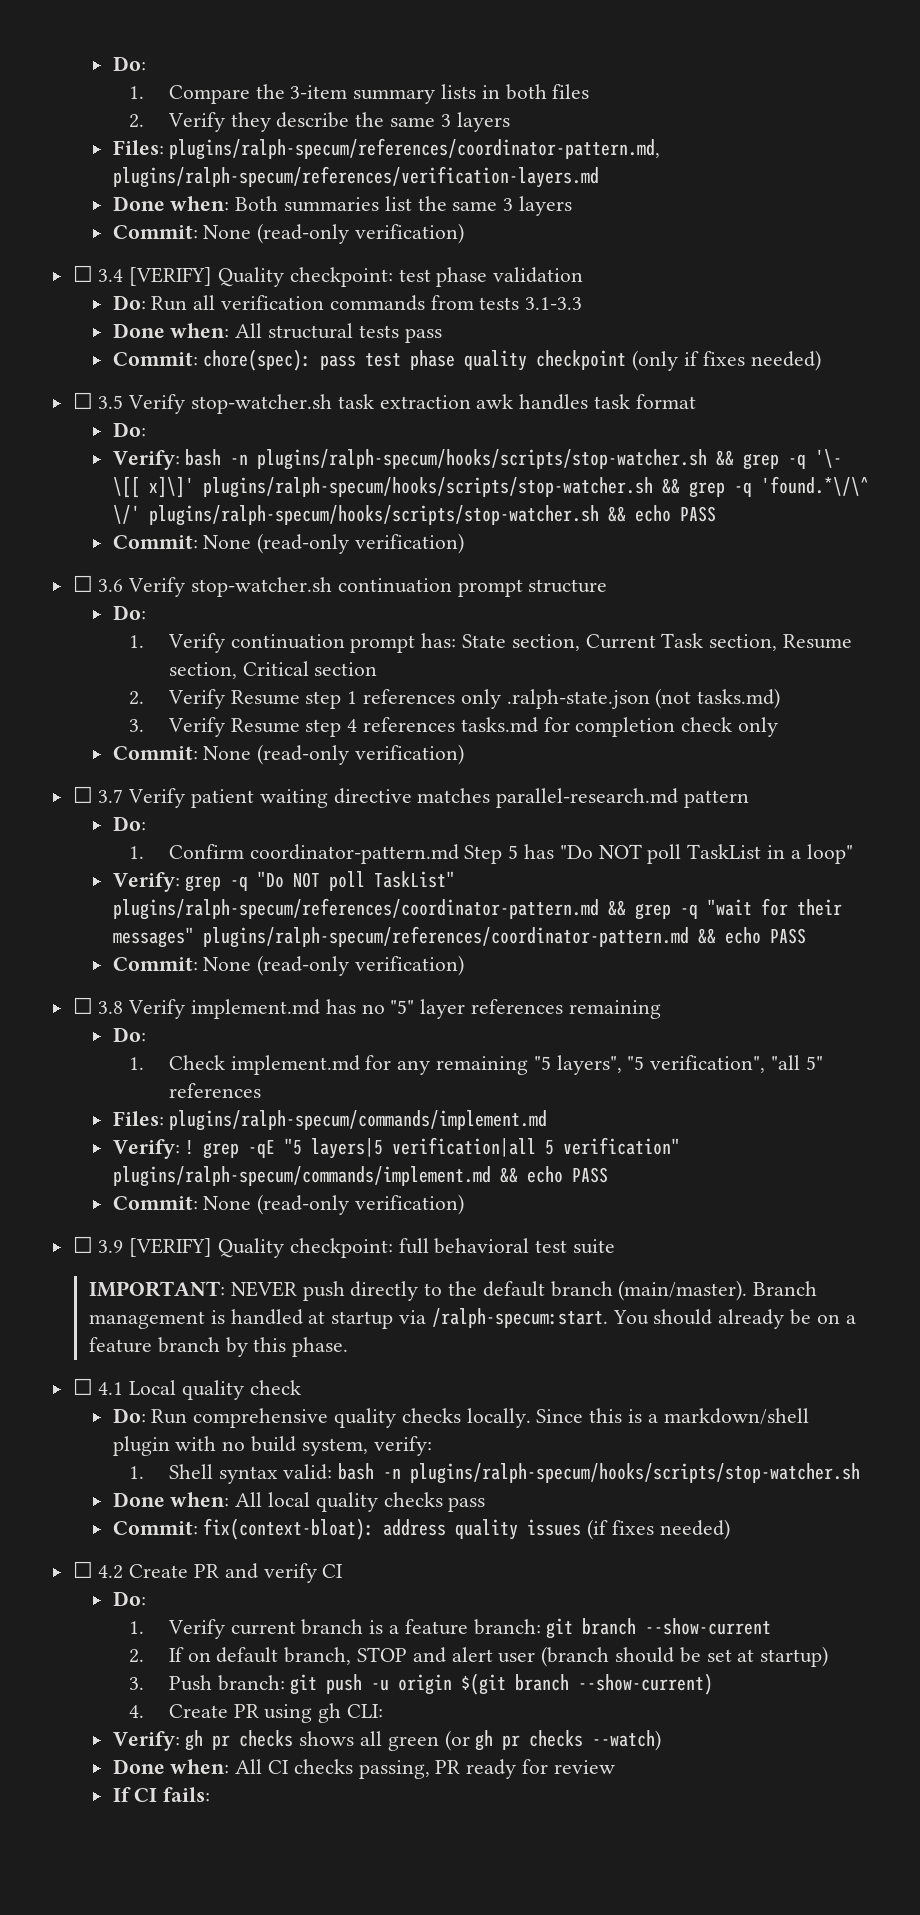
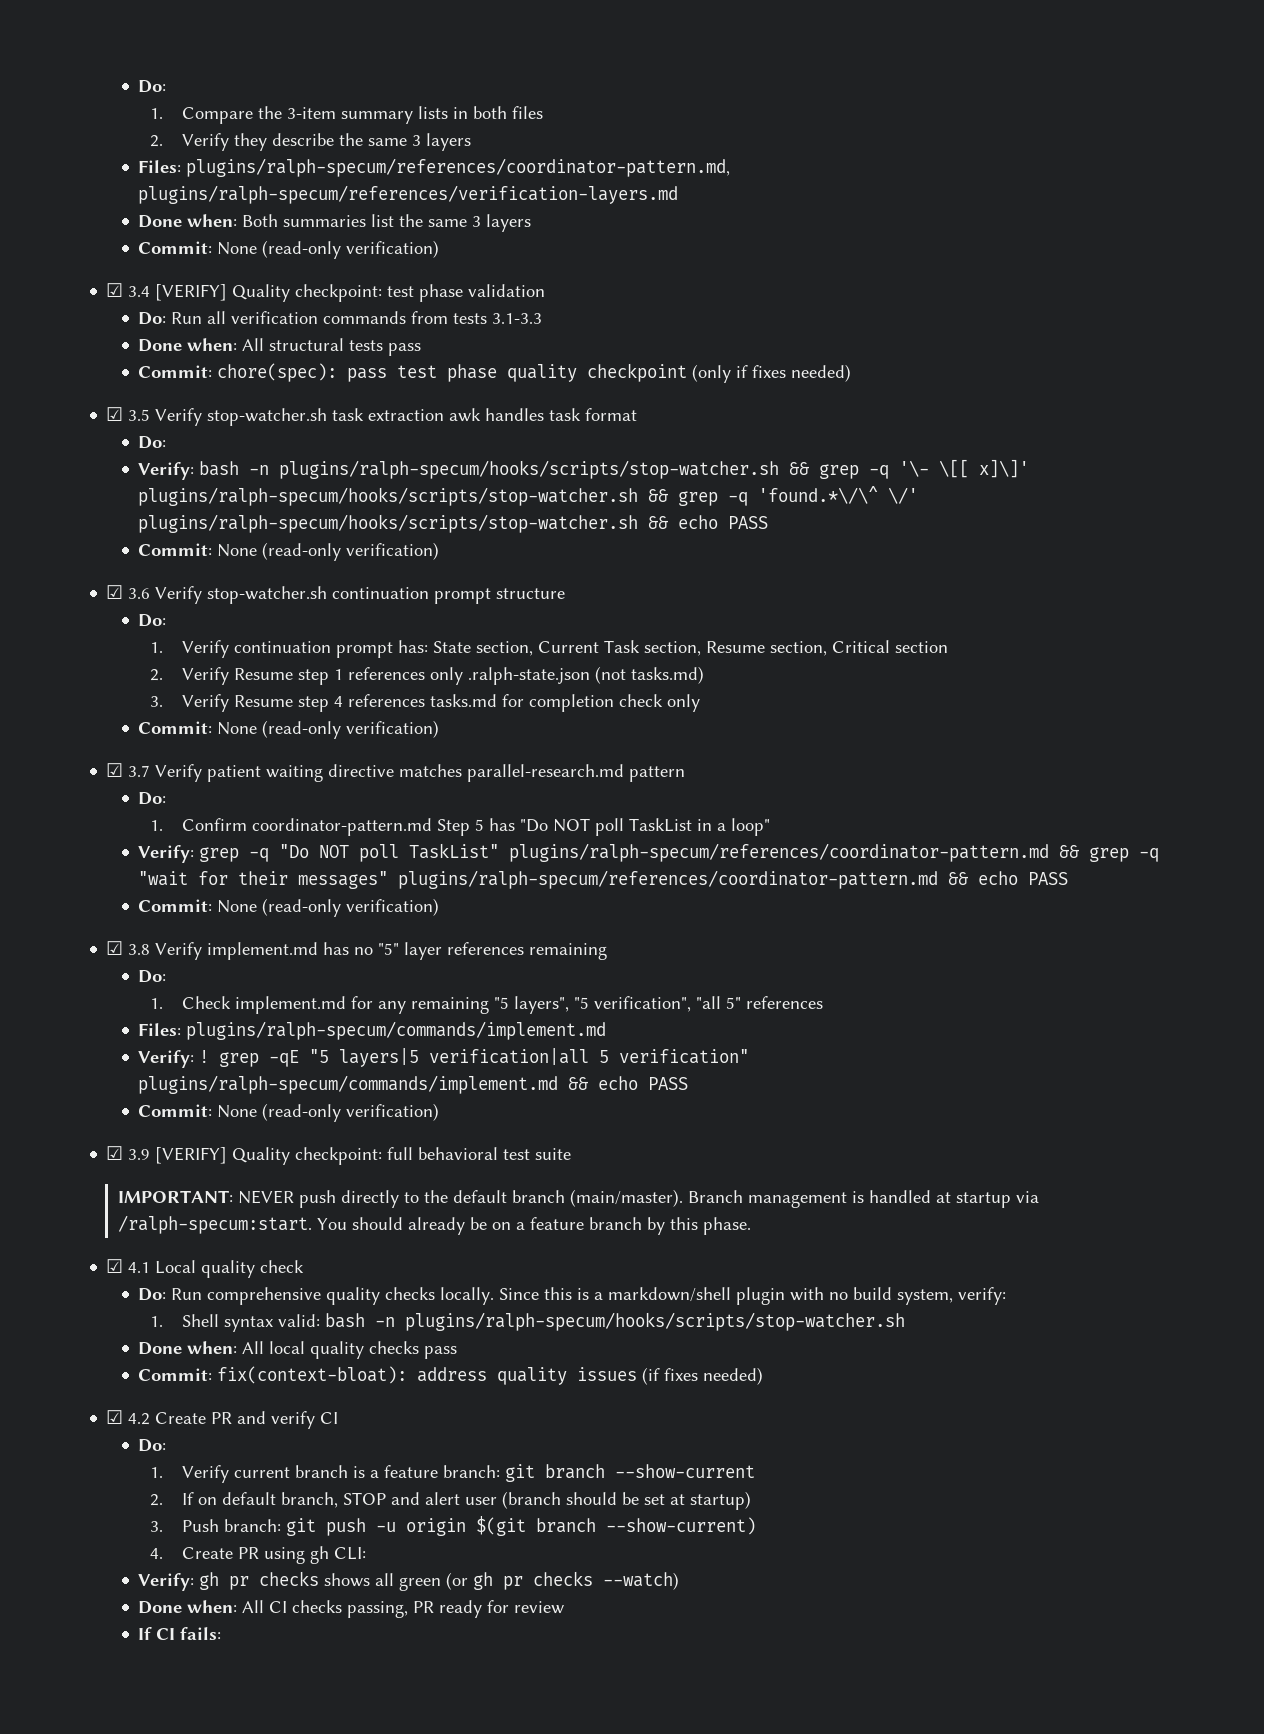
- ☐ 3.4 [VERIFY] Quality checkpoint: test phase validation
+ ☑ 3.4 [VERIFY] Quality checkpoint: test phase validation
- ☐ 3.5 Verify stop-watcher.sh task extraction awk handles task format
+ ☑ 3.5 Verify stop-watcher.sh task extraction awk handles task format
- ☐ 3.6 Verify stop-watcher.sh continuation prompt structure
+ ☑ 3.6 Verify stop-watcher.sh continuation prompt structure
- ☐ 3.7 Verify patient waiting directive matches parallel-research.md pattern
+ ☑ 3.7 Verify patient waiting directive matches parallel-research.md pattern
- ☐ 3.8 Verify implement.md has no "5" layer references remaining
+ ☑ 3.8 Verify implement.md has no "5" layer references remaining
- ☐ 3.9 [VERIFY] Quality checkpoint: full behavioral test suite
+ ☑ 3.9 [VERIFY] Quality checkpoint: full behavioral test suite
- ☐ 4.1 Local quality check
+ ☑ 4.1 Local quality check
- ☐ 4.2 Create PR and verify CI
+ ☑ 4.2 Create PR and verify CI

